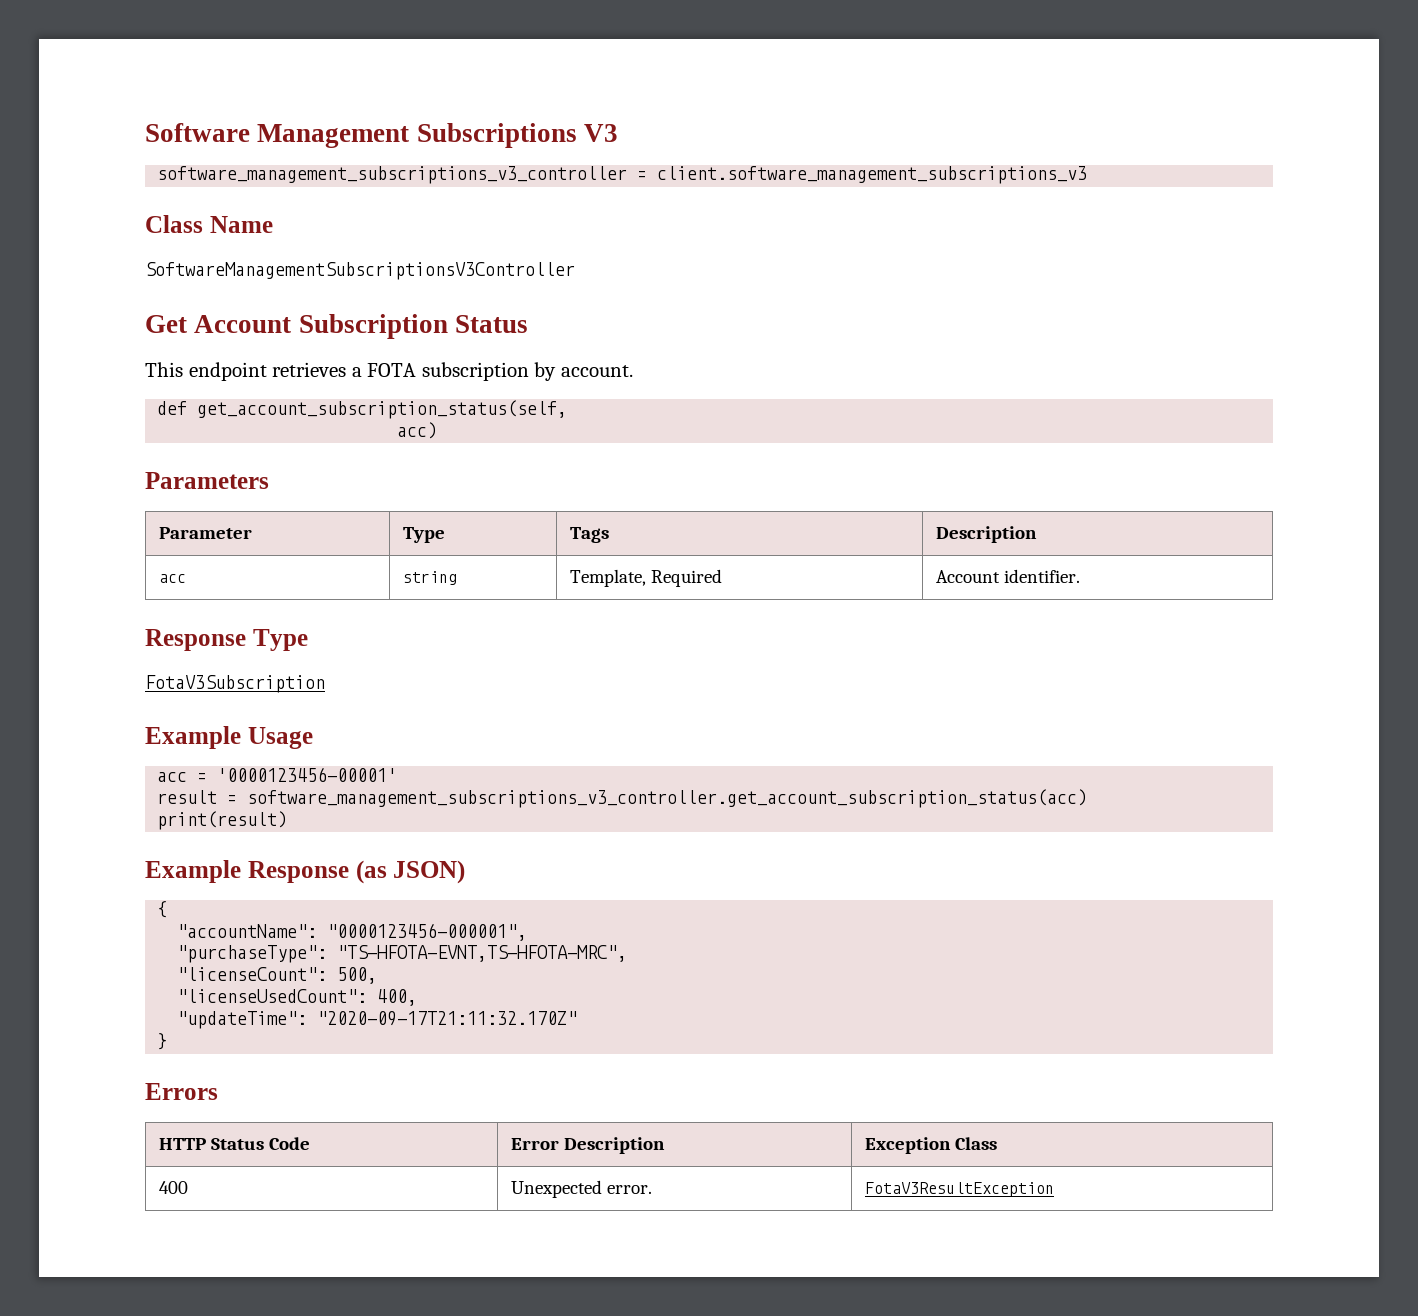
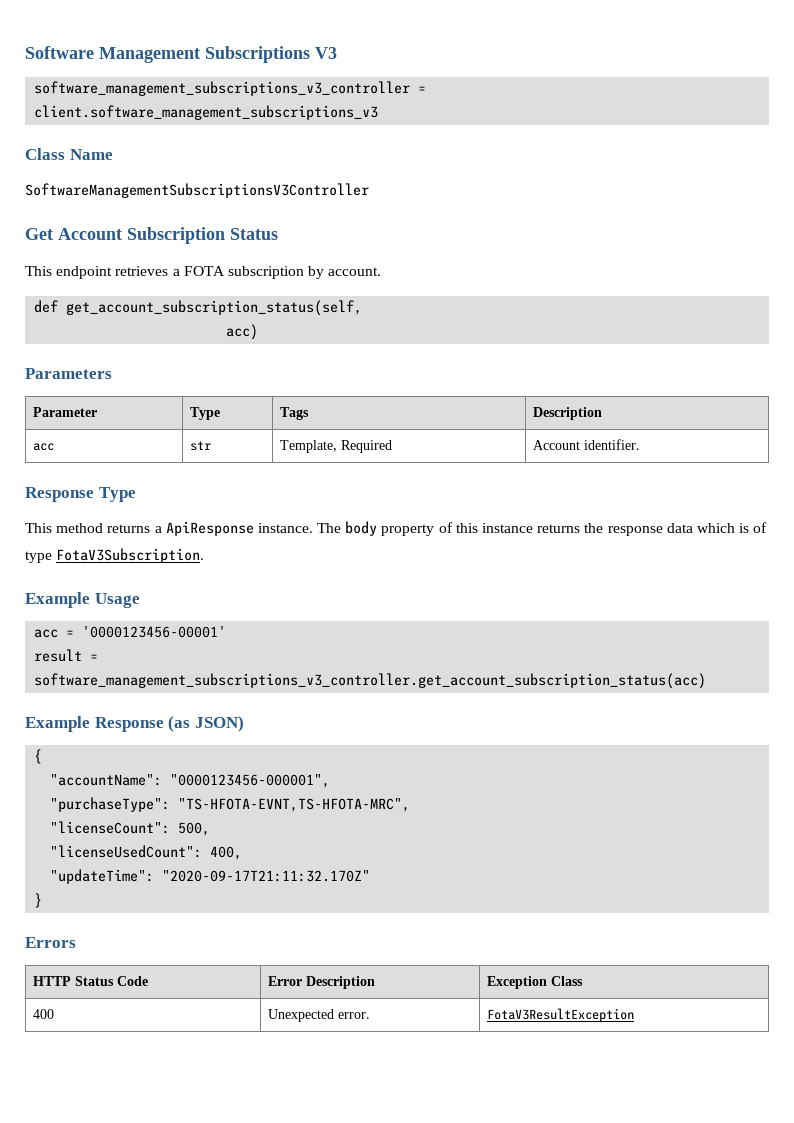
- acc | string | Template, Required | Account identifier.
+ acc | str | Template, Required | Account identifier.
- FotaV3Subscription
+ This method returns a ApiResponse instance. The body property of this instance returns the response data which is of type FotaV3Subscription.
- print(result)

